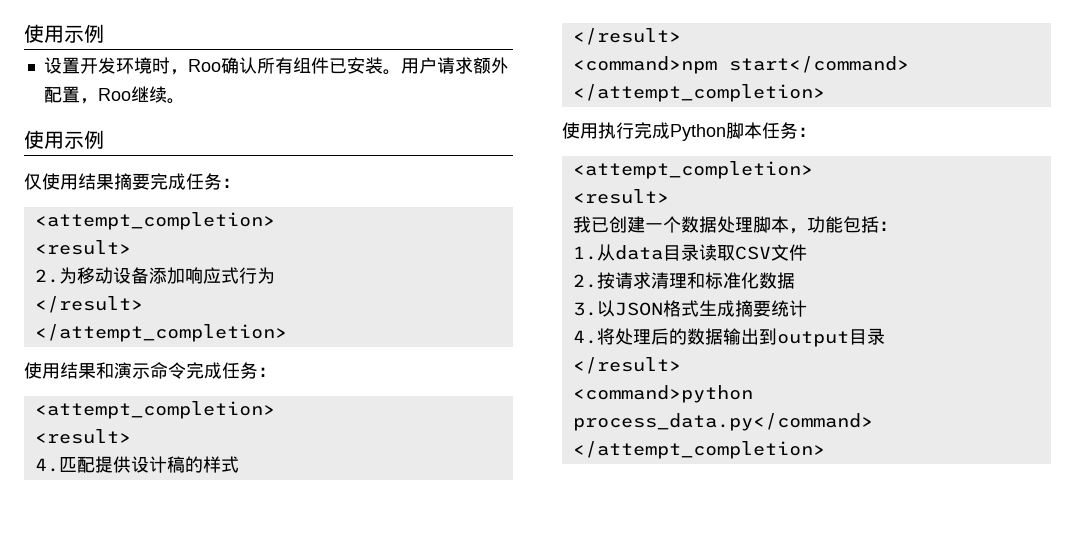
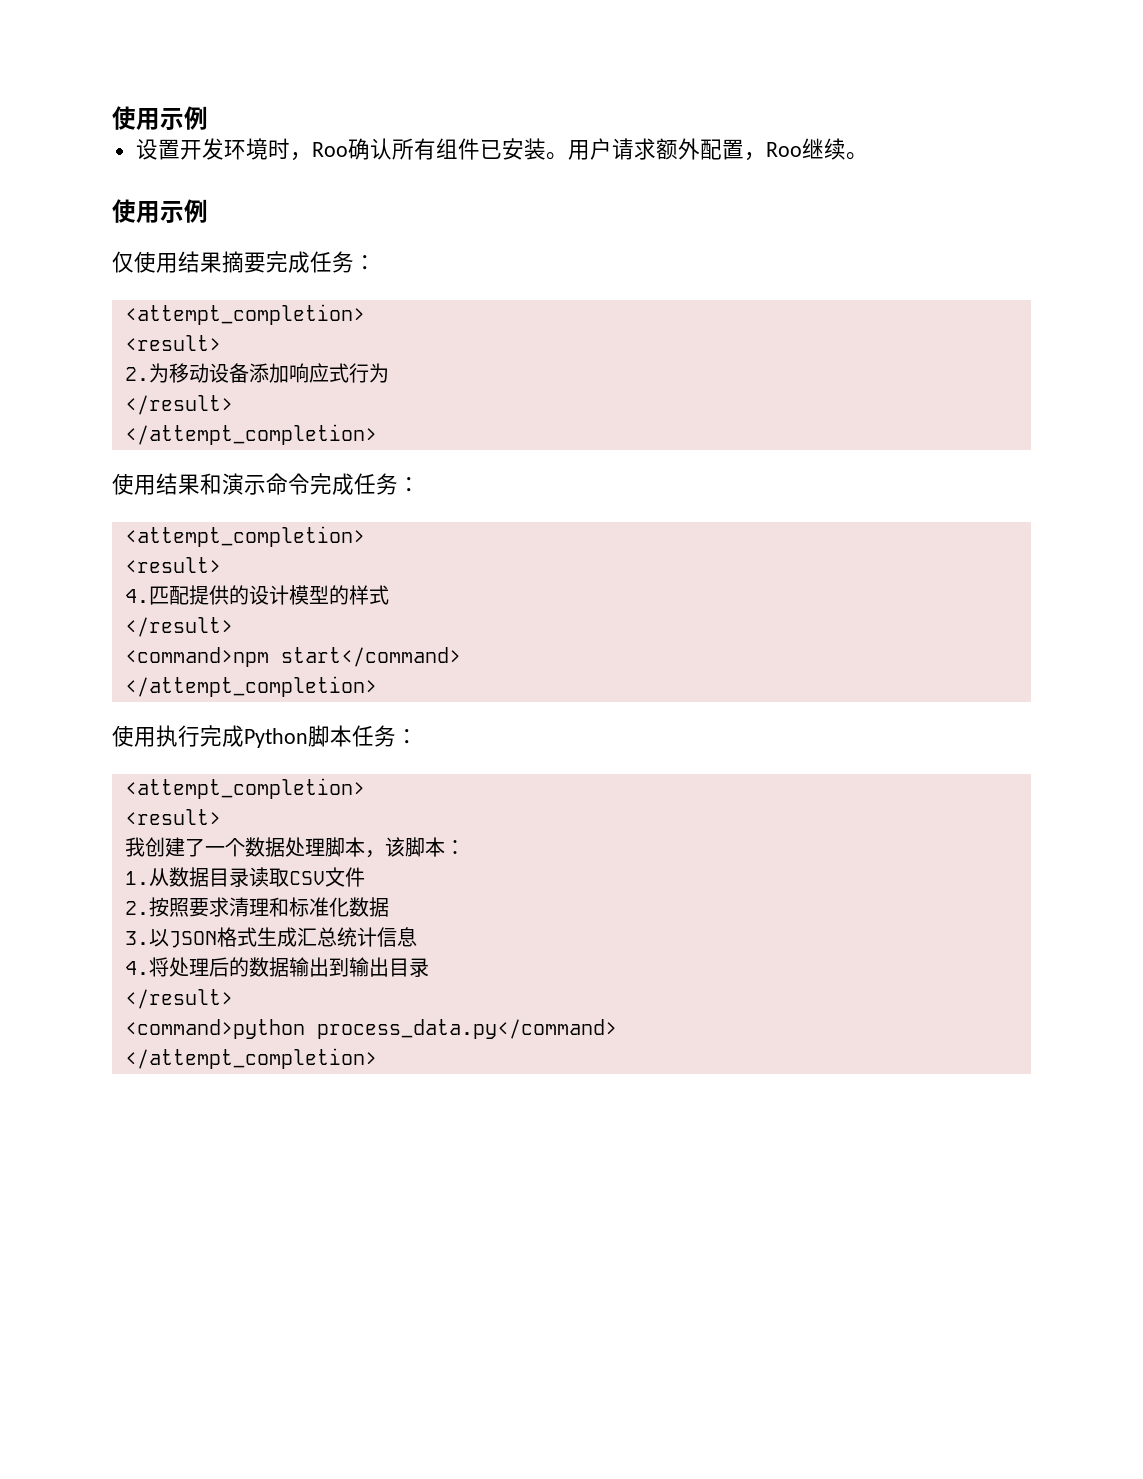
- 4.匹配提供设计稿的样式
+ 4.匹配提供的设计模型的样式
- 我已创建一个数据处理脚本，功能包括：
+ 我创建了一个数据处理脚本，该脚本：
- 1.从data目录读取CSV文件
+ 1.从数据目录读取CSV文件
- 2.按请求清理和标准化数据
+ 2.按照要求清理和标准化数据
- 3.以JSON格式生成摘要统计
+ 3.以JSON格式生成汇总统计信息
- 4.将处理后的数据输出到output目录
+ 4.将处理后的数据输出到输出目录

